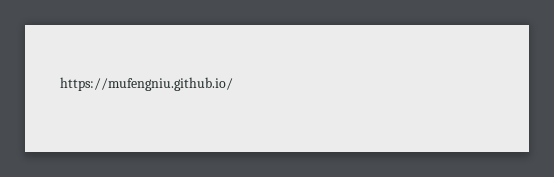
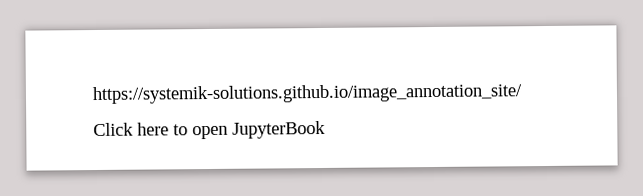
- https://mufengniu.github.io/
+ https://systemik-solutions.github.io/image_annotation_site/
+ Click here to open JupyterBook

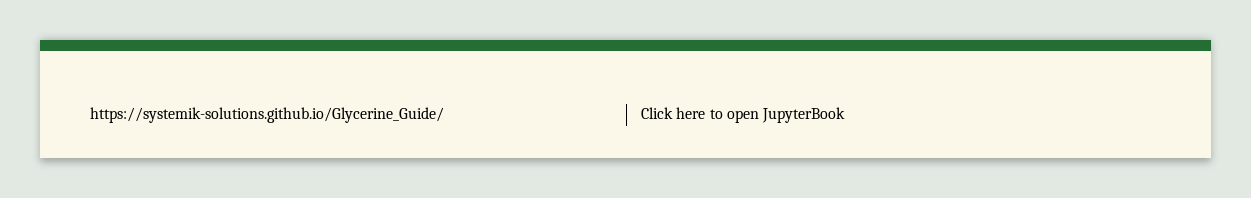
- https://systemik-solutions.github.io/image_annotation_site/
+ https://systemik-solutions.github.io/Glycerine_Guide/

